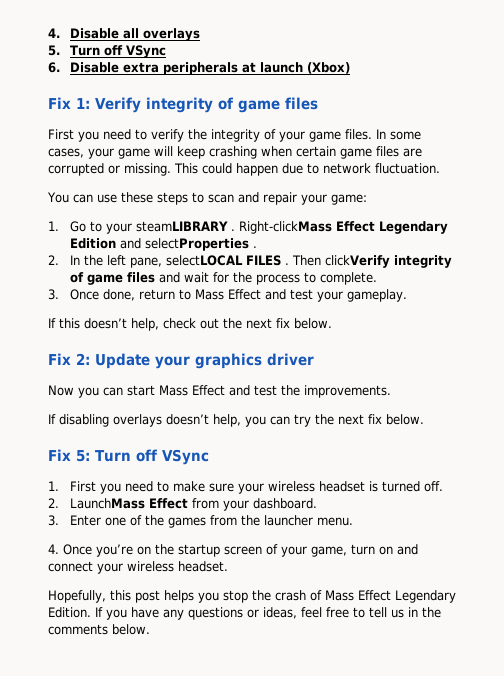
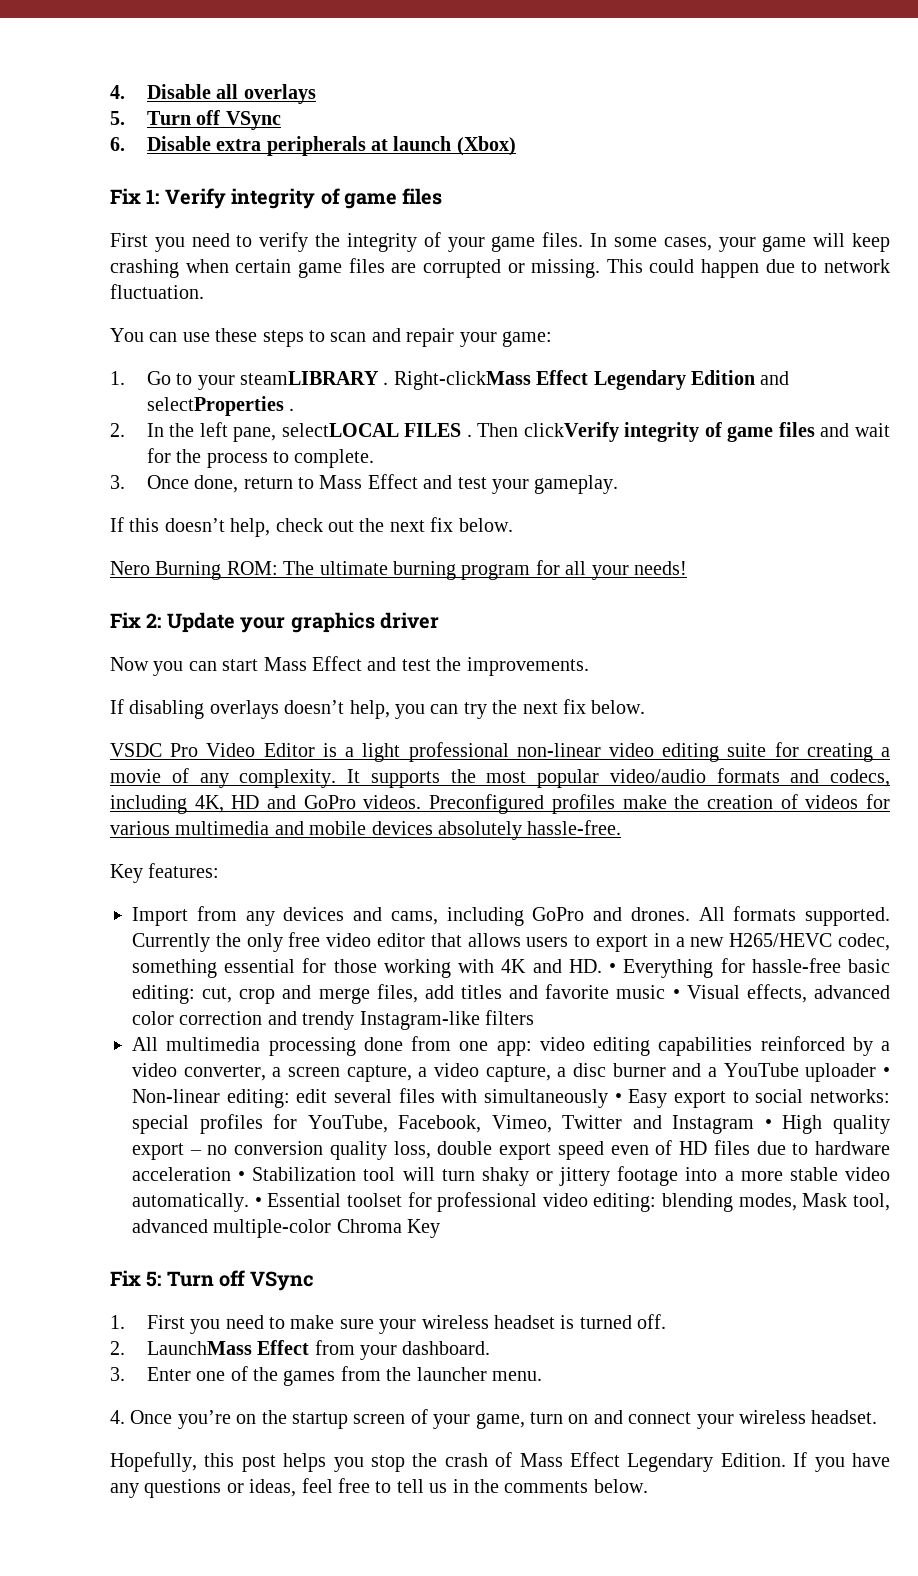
+ Nero Burning ROM: The ultimate burning program for all your needs!
+ VSDC Pro Video Editor is a light professional non-linear video editing suite for creating a movie of any complexity. It supports the most popular video/audio formats and codecs, including 4K, HD and GoPro videos. Preconfigured profiles make the creation of videos for various multimedia and mobile devices absolutely hassle-free.
+ Key features:
+ Import from any devices and cams, including GoPro and drones. All formats supported. Сurrently the only free video editor that allows users to export in a new H265/HEVC codec, something essential for those working with 4K and HD. • Everything for hassle-free basic editing: cut, crop and merge files, add titles and favorite music • Visual effects, advanced color correction and trendy Instagram-like filters
+ All multimedia processing done from one app: video editing capabilities reinforced by a video converter, a screen capture, a video capture, a disc burner and a YouTube uploader • Non-linear editing: edit several files with simultaneously • Easy export to social networks: special profiles for YouTube, Facebook, Vimeo, Twitter and Instagram • High quality export – no conversion quality loss, double export speed even of HD files due to hardware acceleration • Stabilization tool will turn shaky or jittery footage into a more stable video automatically. • Essential toolset for professional video editing: blending modes, Mask tool, advanced multiple-color Chroma Key

